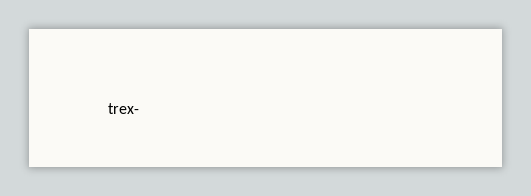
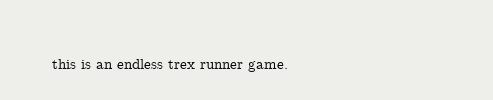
- trex-
+ this is an endless trex runner game.

